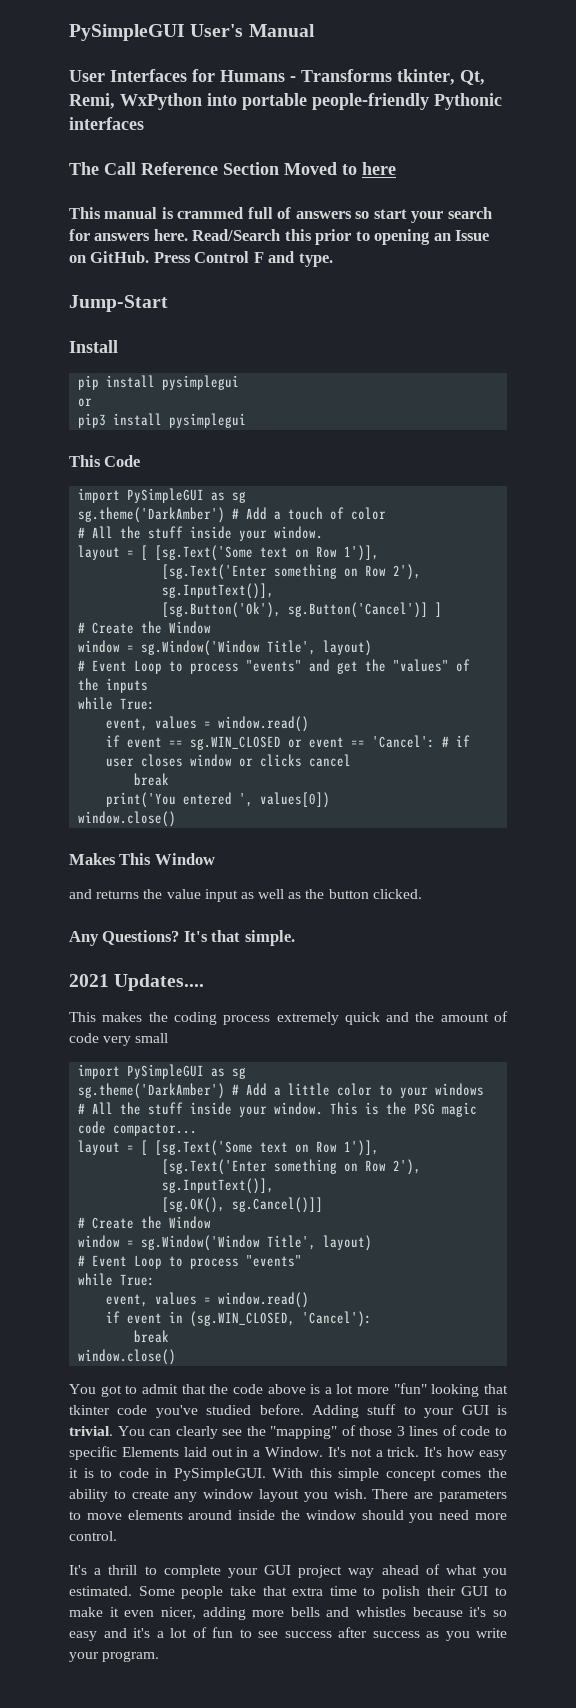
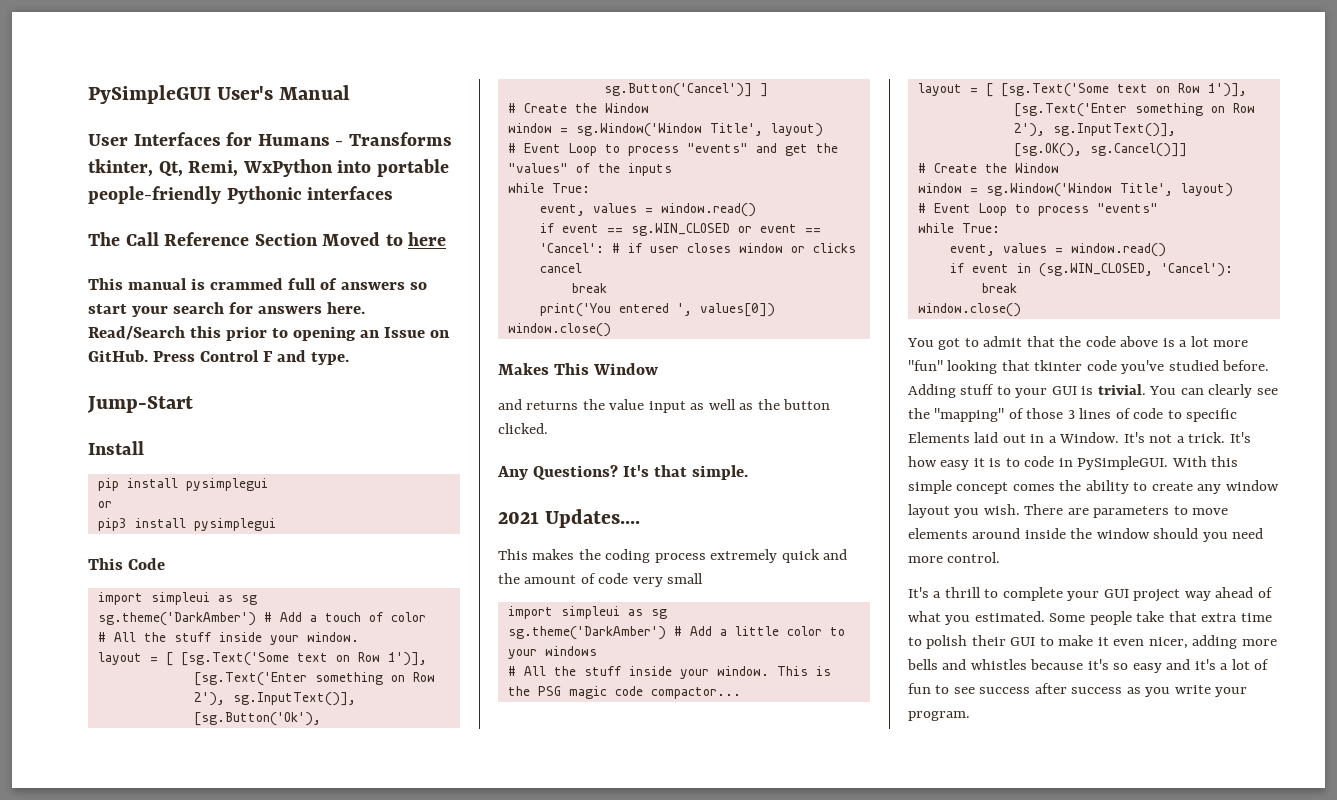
  This Code
- import PySimpleGUI as sg
+ import simpleui as sg
  This makes the coding process extremely quick and the amount of code very small
- import PySimpleGUI as sg
+ import simpleui as sg

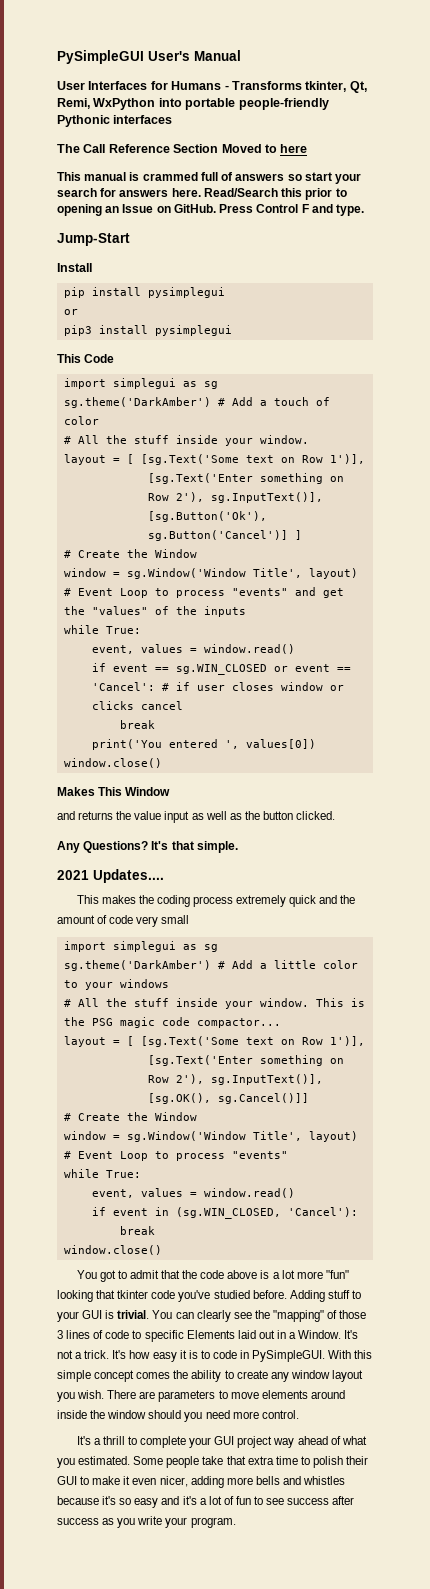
  This Code
- import simpleui as sg
+ import simplegui as sg
  This makes the coding process extremely quick and the amount of code very small
- import simpleui as sg
+ import simplegui as sg

